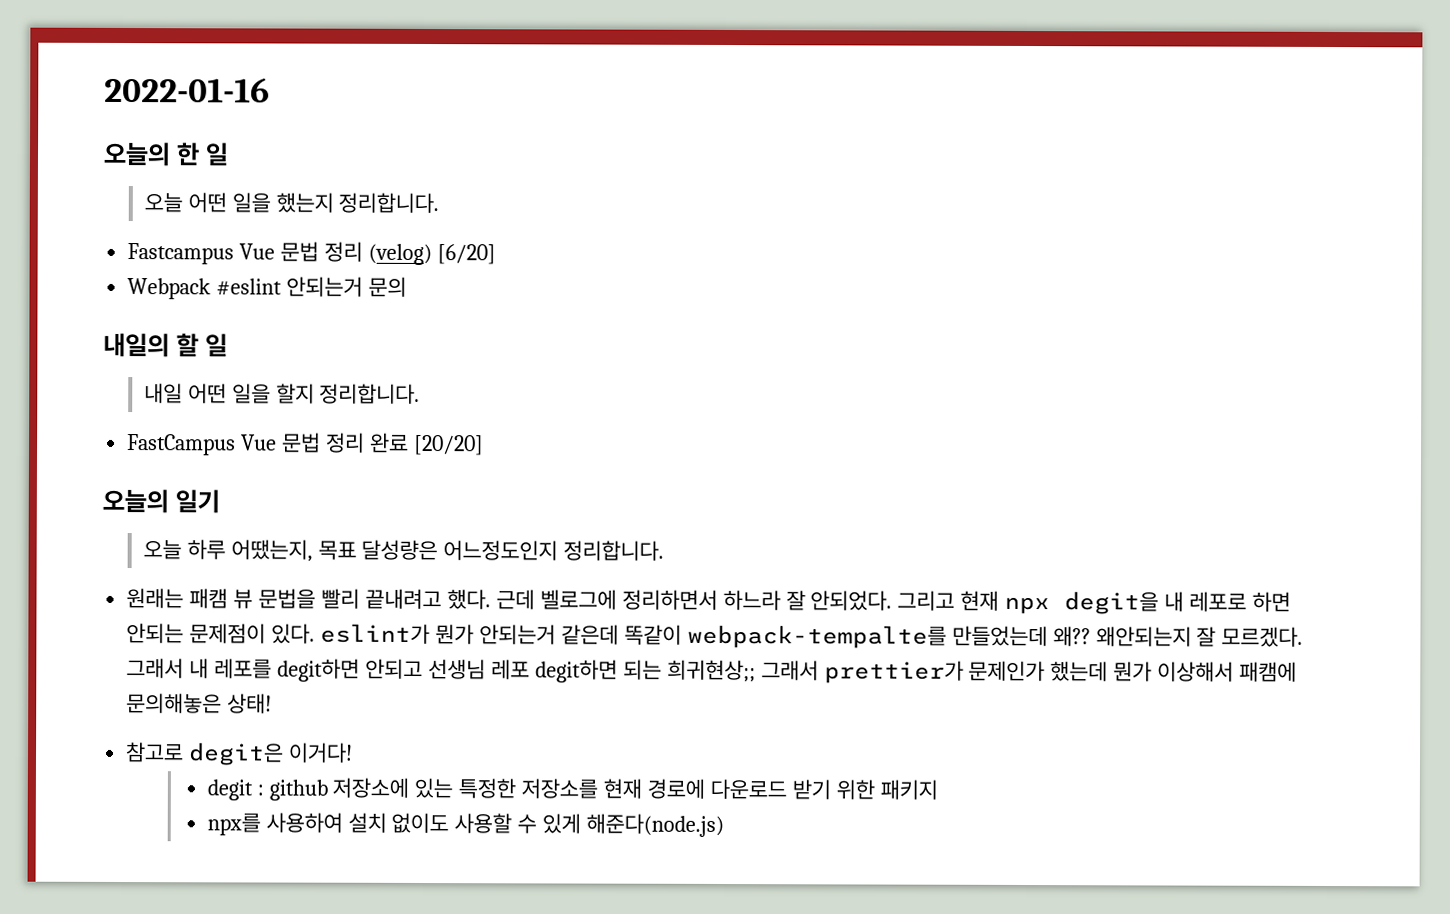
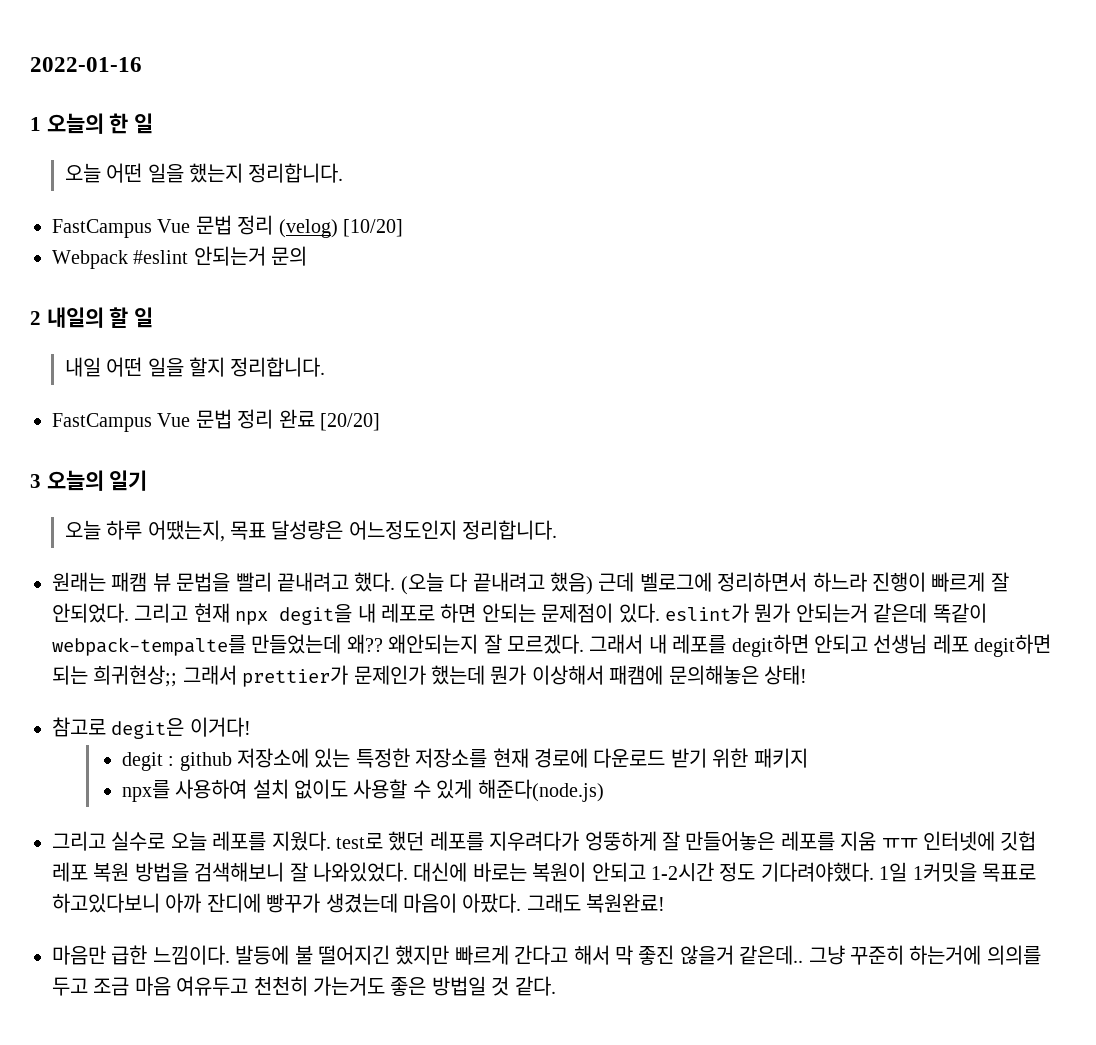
- 오늘의 한 일
+ 1 오늘의 한 일
- Fastcampus Vue 문법 정리 (velog) [6/20]
+ FastCampus Vue 문법 정리 (velog) [10/20]
- 내일의 할 일
+ 2 내일의 할 일
- 오늘의 일기
+ 3 오늘의 일기
- 근데 벨로그에 정리하면서 하느라 잘 안되었다.
+ (오늘 다 끝내려고 했음) 근데 벨로그에 정리하면서 하느라 진행이 빠르게 잘 안되었다.
+ 그리고 실수로 오늘 레포를 지웠다. test로 했던 레포를 지우려다가 엉뚱하게 잘 만들어놓은 레포를 지움 ㅠㅠ 인터넷에 깃헙 레포 복원 방법을 검색해보니 잘 나와있었다. 대신에 바로는 복원이 안되고 1-2시간 정도 기다려야했다. 1일 1커밋을 목표로 하고있다보니 아까 잔디에 빵꾸가 생겼는데 마음이 아팠다. 그래도 복원완료!
+ 마음만 급한 느낌이다. 발등에 불 떨어지긴 했지만 빠르게 간다고 해서 막 좋진 않을거 같은데.. 그냥 꾸준히 하는거에 의의를 두고 조금 마음 여유두고 천천히 가는거도 좋은 방법일 것 같다.

